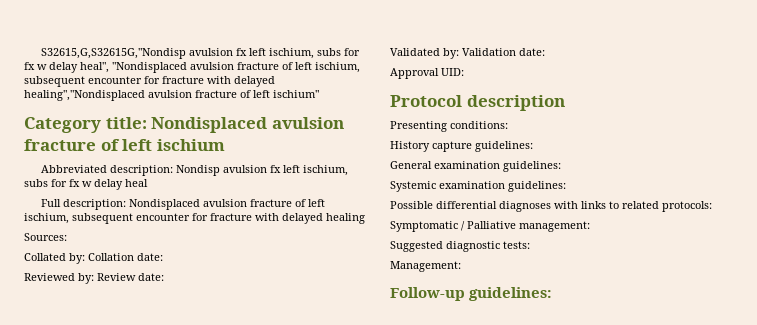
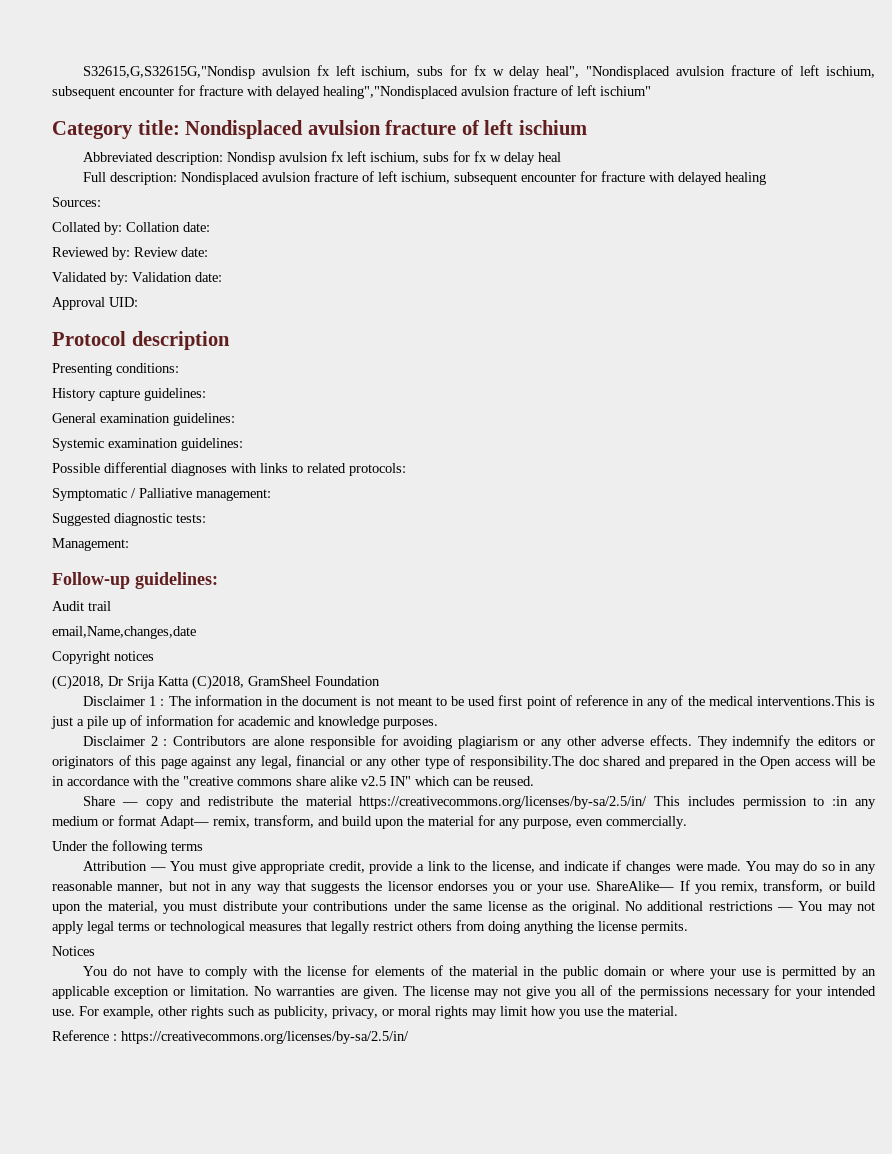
+ Audit trail
+ email,Name,changes,date
+ Copyright notices
+ (C)2018, Dr Srija Katta (C)2018, GramSheel Foundation
+ Disclaimer 1 : The information in the document is not meant to be used first point of reference in any of the medical interventions.This is just a pile up of information for academic and knowledge purposes.
+ Disclaimer 2 : Contributors are alone responsible for avoiding plagiarism or any other adverse effects. They indemnify the editors or originators of this page against any legal, financial or any other type of responsibility.The doc shared and prepared in the Open access will be in accordance with the "creative commons share alike v2.5 IN" which can be reused.
+ Share — copy and redistribute the material https://creativecommons.org/licenses/by-sa/2.5/in/ This includes permission to :in any medium or format Adapt— remix, transform, and build upon the material for any purpose, even commercially.
+ Under the following terms
+ Attribution — You must give appropriate credit, provide a link to the license, and indicate if changes were made. You may do so in any reasonable manner, but not in any way that suggests the licensor endorses you or your use. ShareAlike— If you remix, transform, or build upon the material, you must distribute your contributions under the same license as the original. No additional restrictions — You may not apply legal terms or technological measures that legally restrict others from doing anything the license permits.
+ Notices
+ You do not have to comply with the license for elements of the material in the public domain or where your use is permitted by an applicable exception or limitation. No warranties are given. The license may not give you all of the permissions necessary for your intended use. For example, other rights such as publicity, privacy, or moral rights may limit how you use the material.
+ Reference : https://creativecommons.org/licenses/by-sa/2.5/in/

